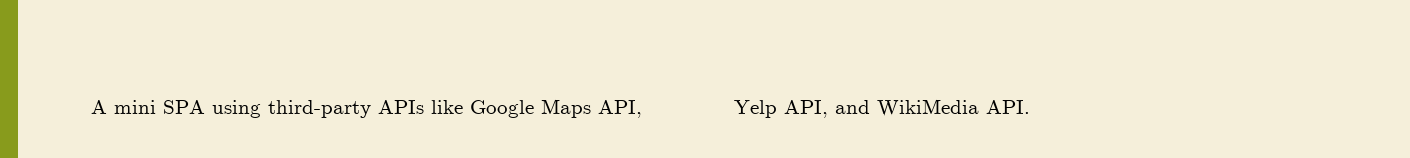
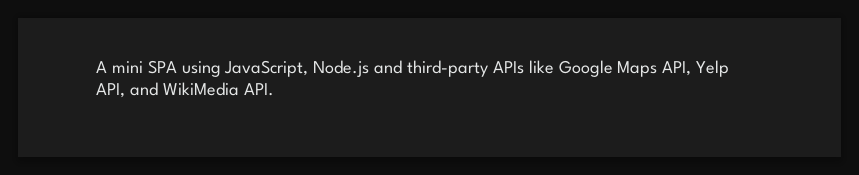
- A mini SPA using third-party APIs like Google Maps API, Yelp API, and WikiMedia API.
+ A mini SPA using JavaScript, Node.js and third-party APIs like Google Maps API, Yelp API, and WikiMedia API.

